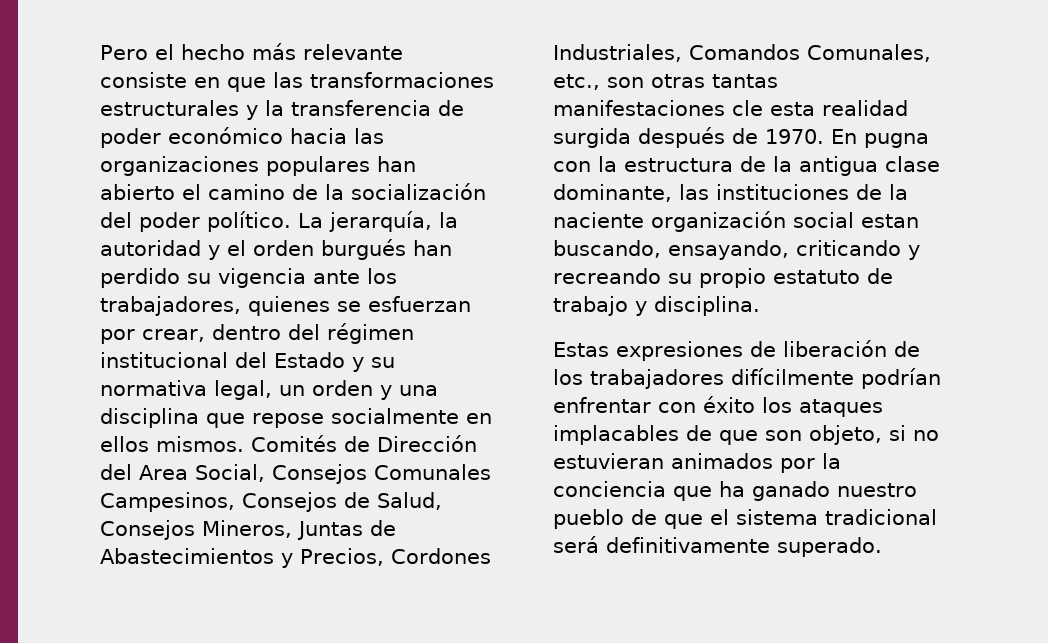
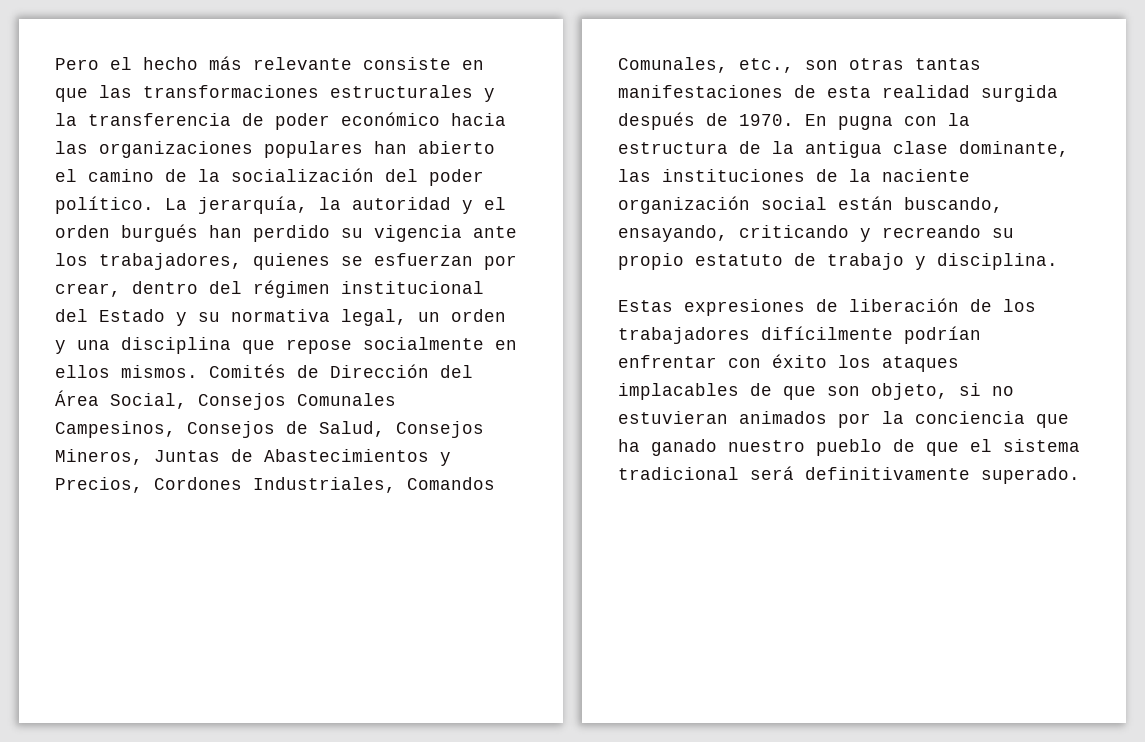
- Comités de Dirección del Area Social, Consejos Comunales Campesinos, Consejos de Salud, Consejos Mineros, Juntas de Abastecimientos y Precios, Cordones Industriales, Comandos Comunales, etc., son otras tantas manifestaciones cle esta realidad surgida después de 1970.
+ Comités de Dirección del Área Social, Consejos Comunales Campesinos, Consejos de Salud, Consejos Mineros, Juntas de Abastecimientos y Precios, Cordones Industriales, Comandos Comunales, etc., son otras tantas manifestaciones de esta realidad surgida después de 1970.
- En pugna con la estructura de la antigua clase dominante, las instituciones de la naciente organización social estan buscando, ensayando, criticando y recreando su propio estatuto de trabajo y disciplina.
+ En pugna con la estructura de la antigua clase dominante, las instituciones de la naciente organización social están buscando, ensayando, criticando y recreando su propio estatuto de trabajo y disciplina.

